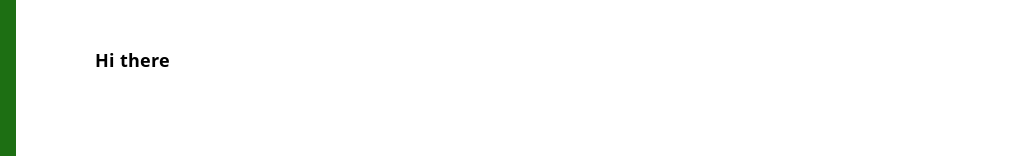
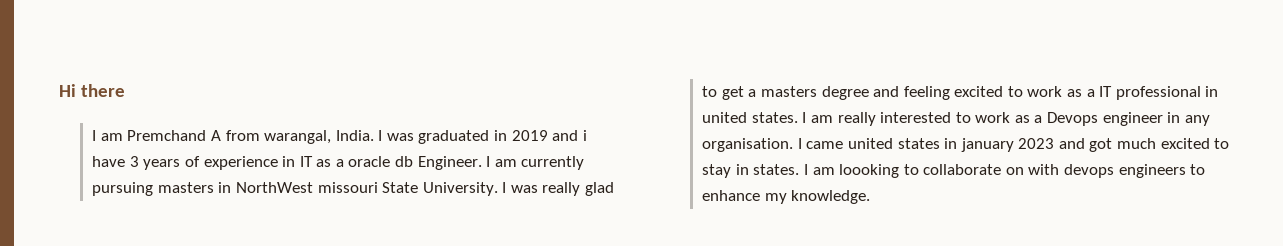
+ I am Premchand A from warangal, India. I was graduated in 2019 and i have 3 years of experience in IT as a oracle db Engineer. I am currently pursuing masters in NorthWest missouri State University. I was really glad to get a masters degree and feeling excited to work as a IT professional in united states. I am really interested to work as a Devops engineer in any organisation. I came united states in january 2023 and got much excited to stay in states. I am loooking to collaborate on with devops engineers to enhance my knowledge.

